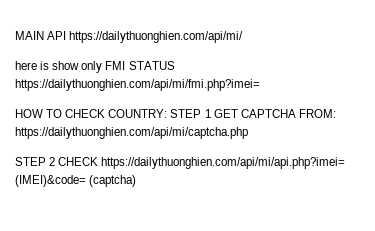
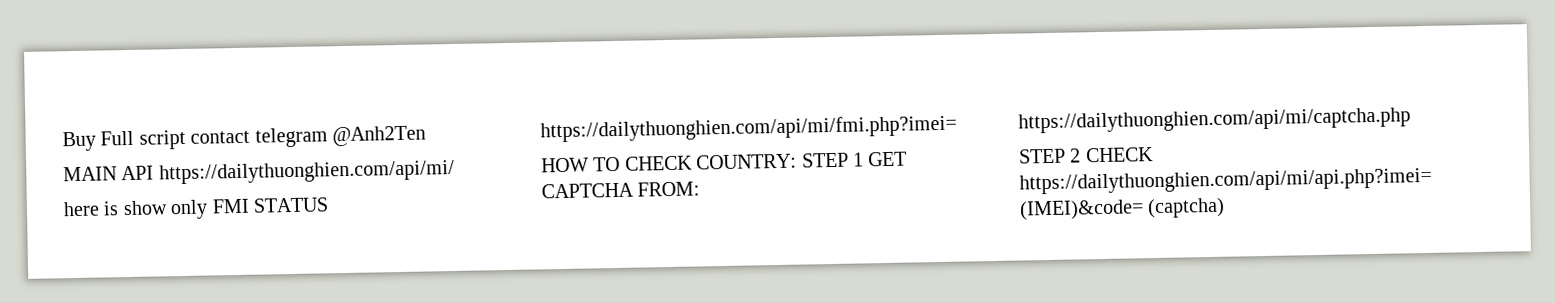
+ Buy Full script contact telegram @Anh2Ten

